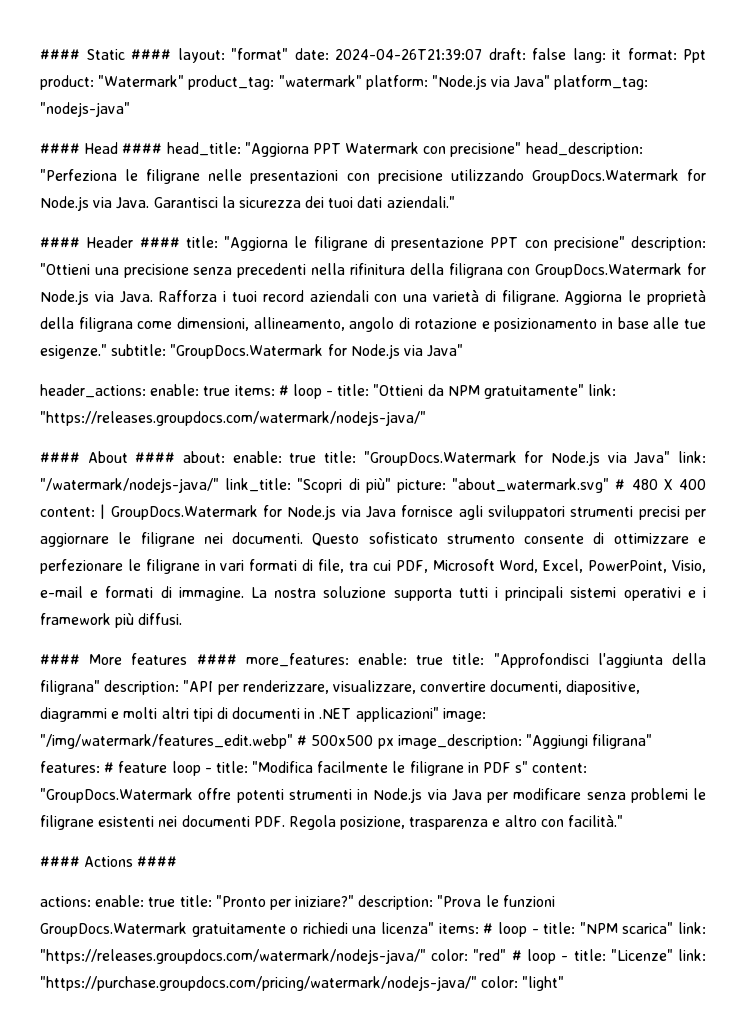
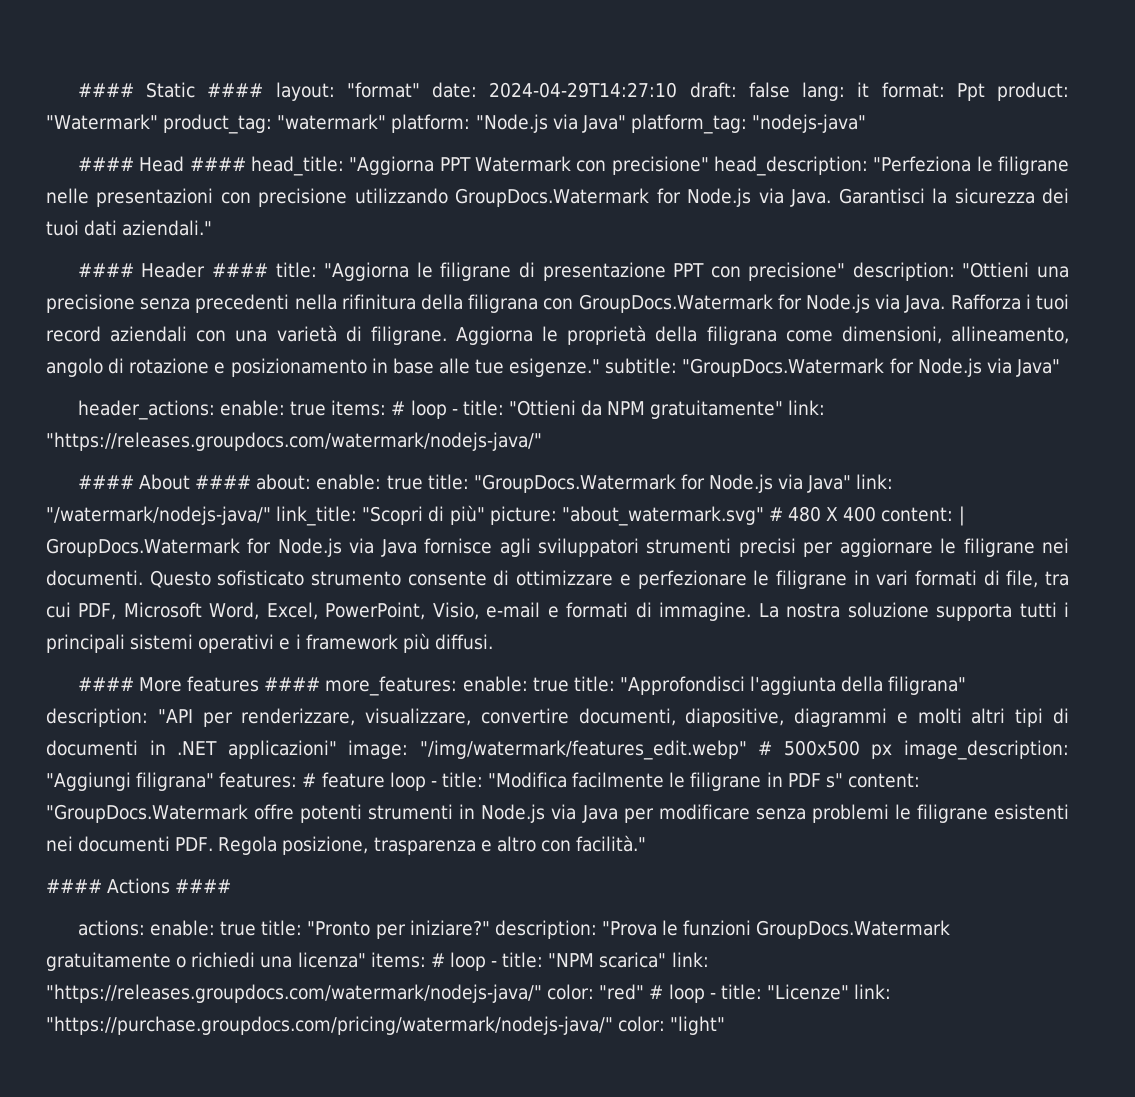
- #### Static #### layout: "format" date: 2024-04-26T21:39:07 draft: false lang: it format: Ppt product: "Watermark" product_tag: "watermark" platform: "Node.js via Java" platform_tag: "nodejs-java"
+ #### Static #### layout: "format" date: 2024-04-29T14:27:10 draft: false lang: it format: Ppt product: "Watermark" product_tag: "watermark" platform: "Node.js via Java" platform_tag: "nodejs-java"

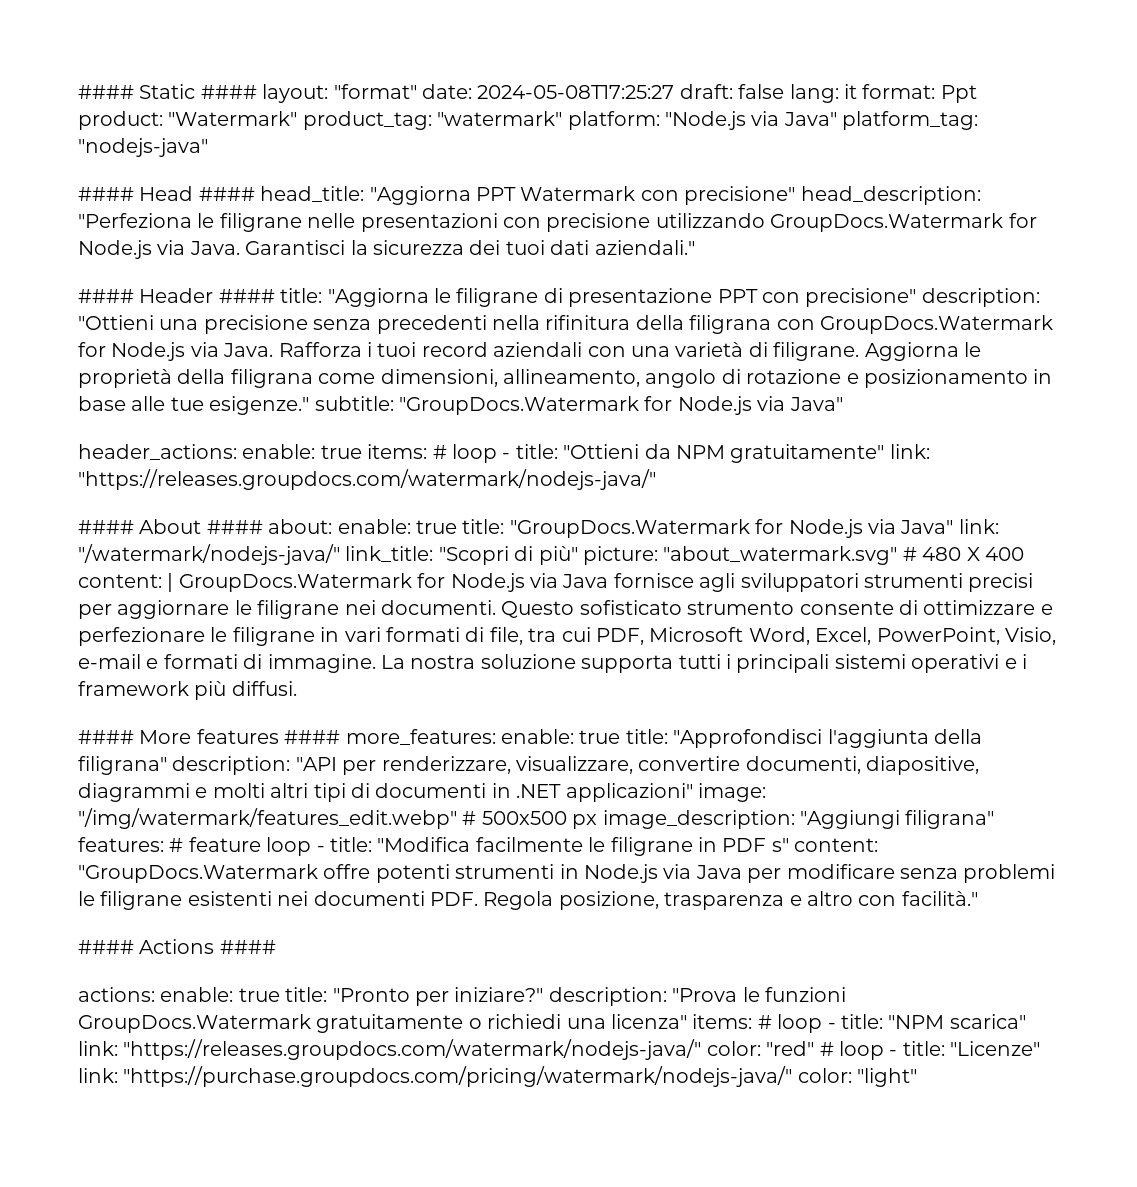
- #### Static #### layout: "format" date: 2024-04-29T14:27:10 draft: false lang: it format: Ppt product: "Watermark" product_tag: "watermark" platform: "Node.js via Java" platform_tag: "nodejs-java"
+ #### Static #### layout: "format" date: 2024-05-08T17:25:27 draft: false lang: it format: Ppt product: "Watermark" product_tag: "watermark" platform: "Node.js via Java" platform_tag: "nodejs-java"

